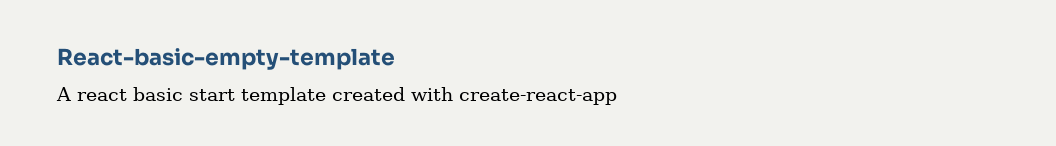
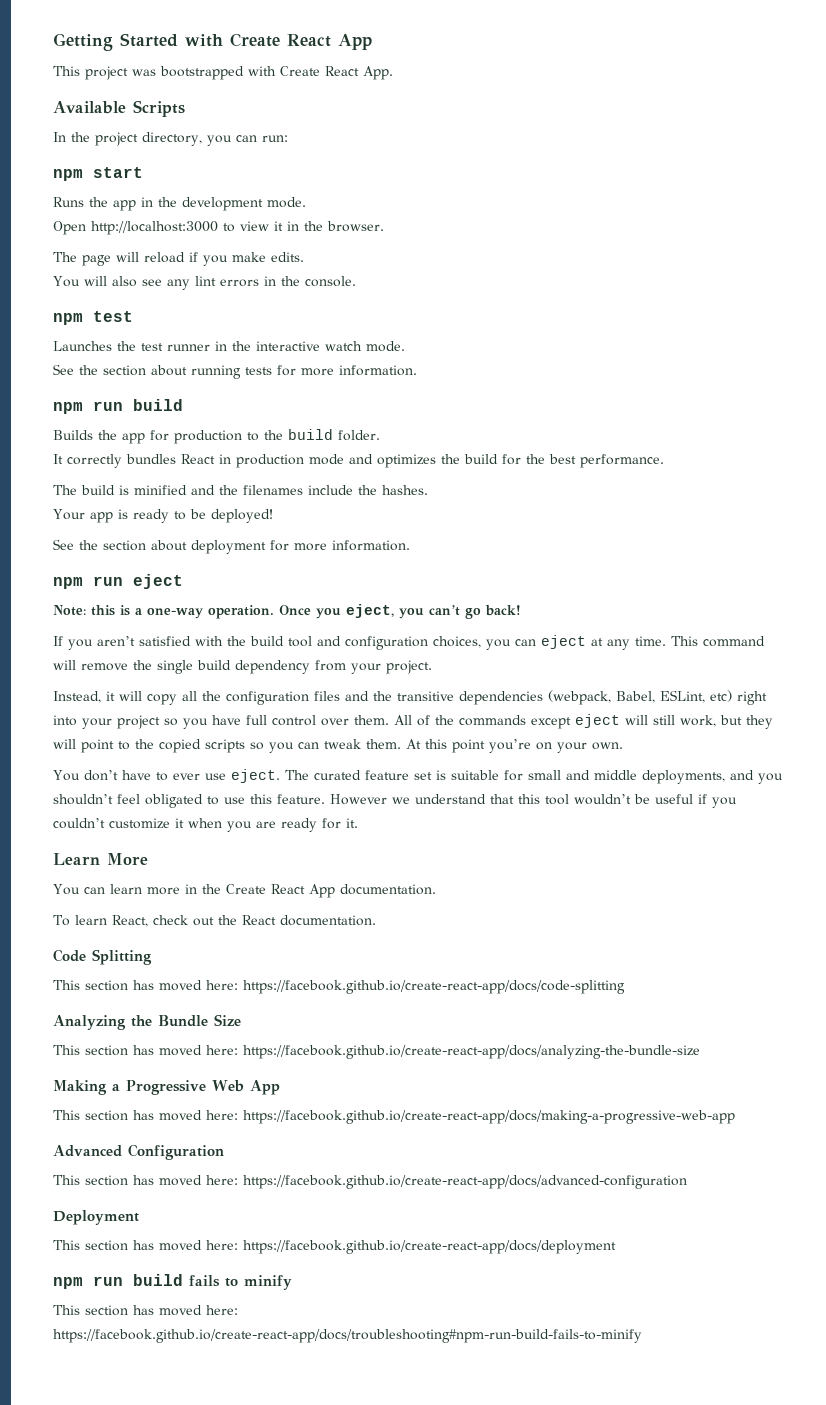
- React-basic-empty-template
- A react basic start template created with create-react-app
+ Getting Started with Create React App
+ This project was bootstrapped with Create React App.
+ Available Scripts
+ In the project directory, you can run:
+ npm start
+ Runs the app in the development mode.
+ Open http://localhost:3000 to view it in the browser.
+ The page will reload if you make edits.
+ You will also see any lint errors in the console.
+ npm test
+ Launches the test runner in the interactive watch mode.
+ See the section about running tests for more information.
+ npm run build
+ Builds the app for production to the build folder.
+ It correctly bundles React in production mode and optimizes the build for the best performance.
+ The build is minified and the filenames include the hashes.
+ Your app is ready to be deployed!
+ See the section about deployment for more information.
+ npm run eject
+ Note: this is a one-way operation. Once you eject, you can’t go back!
+ If you aren’t satisfied with the build tool and configuration choices, you can eject at any time. This command will remove the single build dependency from your project.
+ Instead, it will copy all the configuration files and the transitive dependencies (webpack, Babel, ESLint, etc) right into your project so you have full control over them. All of the commands except eject will still work, but they will point to the copied scripts so you can tweak them. At this point you’re on your own.
+ You don’t have to ever use eject. The curated feature set is suitable for small and middle deployments, and you shouldn’t feel obligated to use this feature. However we understand that this tool wouldn’t be useful if you couldn’t customize it when you are ready for it.
+ Learn More
+ You can learn more in the Create React App documentation.
+ To learn React, check out the React documentation.
+ Code Splitting
+ This section has moved here: https://facebook.github.io/create-react-app/docs/code-splitting
+ Analyzing the Bundle Size
+ This section has moved here: https://facebook.github.io/create-react-app/docs/analyzing-the-bundle-size
+ Making a Progressive Web App
+ This section has moved here: https://facebook.github.io/create-react-app/docs/making-a-progressive-web-app
+ Advanced Configuration
+ This section has moved here: https://facebook.github.io/create-react-app/docs/advanced-configuration
+ Deployment
+ This section has moved here: https://facebook.github.io/create-react-app/docs/deployment
+ npm run build fails to minify
+ This section has moved here: https://facebook.github.io/create-react-app/docs/troubleshooting#npm-run-build-fails-to-minify

